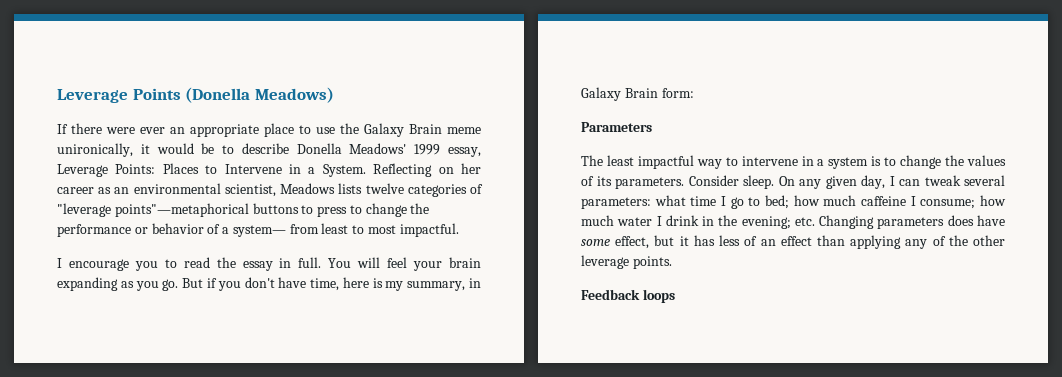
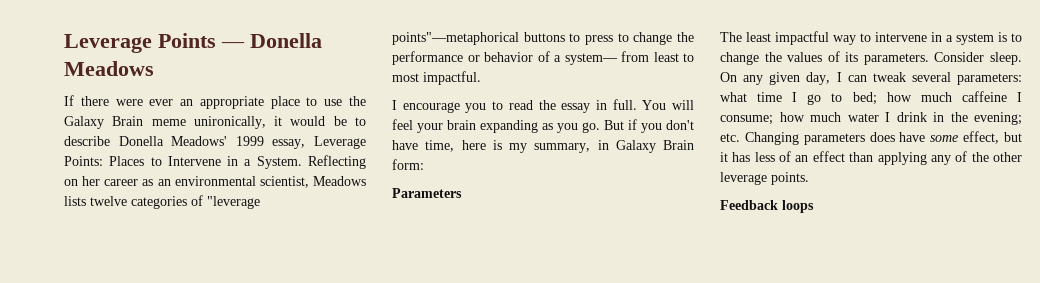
- Leverage Points (Donella Meadows)
+ Leverage Points — Donella Meadows

